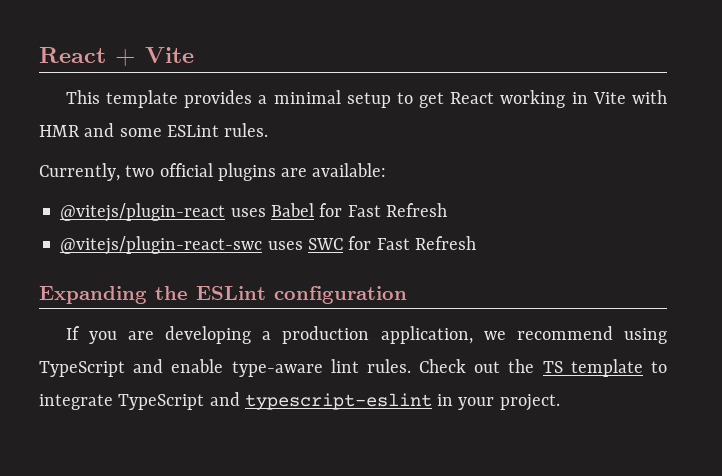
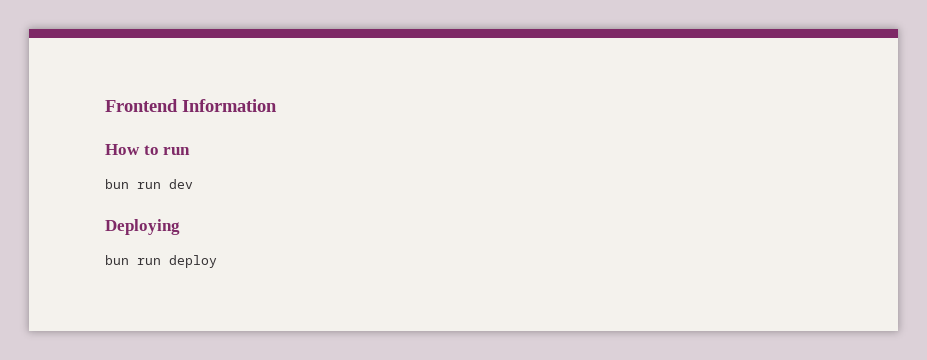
- React + Vite
- This template provides a minimal setup to get React working in Vite with HMR and some ESLint rules.
- Currently, two official plugins are available:
- @vitejs/plugin-react uses Babel for Fast Refresh
- @vitejs/plugin-react-swc uses SWC for Fast Refresh
- Expanding the ESLint configuration
- If you are developing a production application, we recommend using TypeScript and enable type-aware lint rules. Check out the TS template to integrate TypeScript and typescript-eslint in your project.
+ Frontend Information
+ How to run
+ bun run dev
+ Deploying
+ bun run deploy

